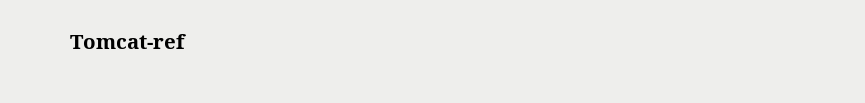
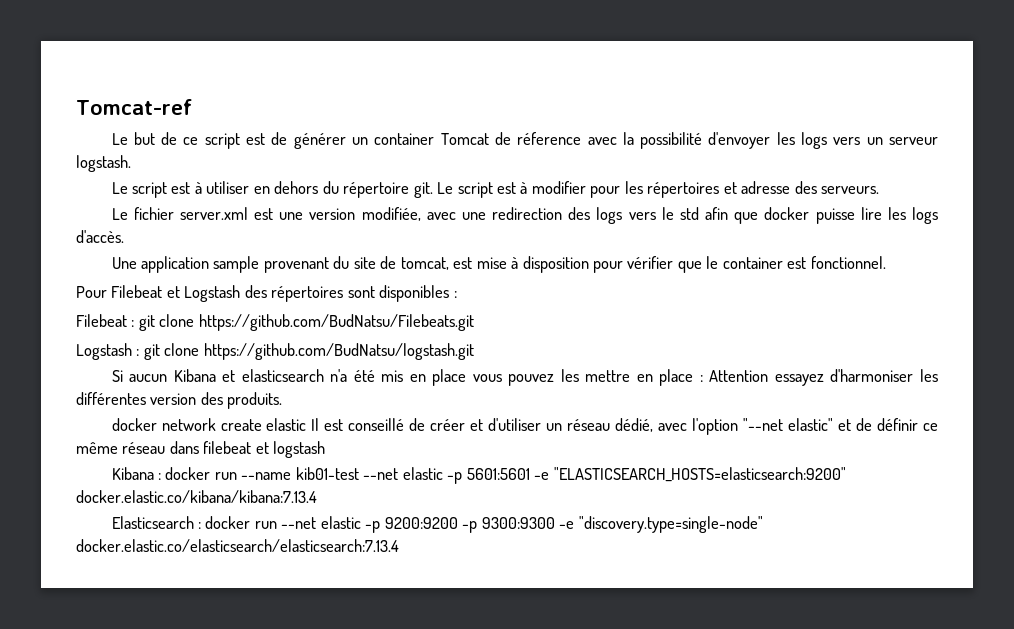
+ Le but de ce script est de générer un container Tomcat de réference avec la possibilité d'envoyer les logs vers un serveur logstash.
+ Le script est à utiliser en dehors du répertoire git. Le script est à modifier pour les répertoires et adresse des serveurs.
+ Le fichier server.xml est une version modifiée, avec une redirection des logs vers le std afin que docker puisse lire les logs d'accès.
+ Une application sample provenant du site de tomcat, est mise à disposition pour vérifier que le container est fonctionnel.
+ Pour Filebeat et Logstash des répertoires sont disponibles :
+ Filebeat : git clone https://github.com/BudNatsu/Filebeats.git
+ Logstash : git clone https://github.com/BudNatsu/logstash.git
+ Si aucun Kibana et elasticsearch n'a été mis en place vous pouvez les mettre en place : Attention essayez d'harmoniser les différentes version des produits.
+ docker network create elastic Il est conseillé de créer et d'utiliser un réseau dédié, avec l'option "--net elastic" et de définir ce même réseau dans filebeat et logstash
+ Kibana : docker run --name kib01-test --net elastic -p 5601:5601 -e "ELASTICSEARCH_HOSTS=elasticsearch:9200" docker.elastic.co/kibana/kibana:7.13.4
+ Elasticsearch : docker run --net elastic -p 9200:9200 -p 9300:9300 -e "discovery.type=single-node" docker.elastic.co/elasticsearch/elasticsearch:7.13.4

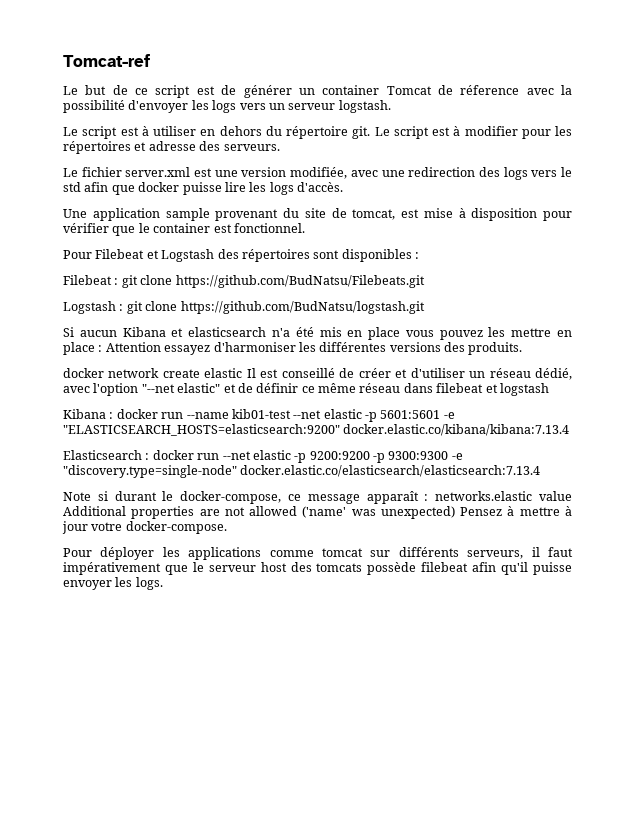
- Si aucun Kibana et elasticsearch n'a été mis en place vous pouvez les mettre en place : Attention essayez d'harmoniser les différentes version des produits.
+ Si aucun Kibana et elasticsearch n'a été mis en place vous pouvez les mettre en place : Attention essayez d'harmoniser les différentes versions des produits.
+ Note si durant le docker-compose, ce message apparaît : networks.elastic value Additional properties are not allowed ('name' was unexpected) Pensez à mettre à jour votre docker-compose.
+ Pour déployer les applications comme tomcat sur différents serveurs, il faut impérativement que le serveur host des tomcats possède filebeat afin qu'il puisse envoyer les logs.

